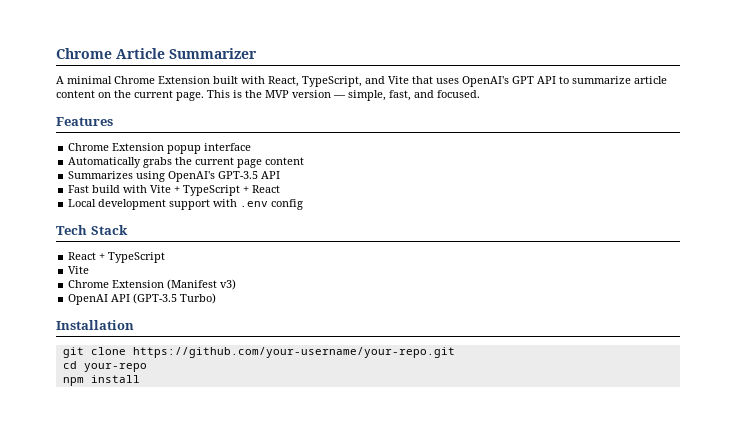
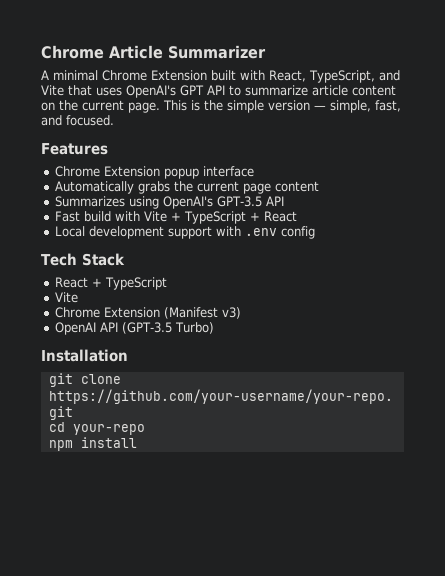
- This is the MVP version — simple, fast, and focused.
+ This is the simple version — simple, fast, and focused.

